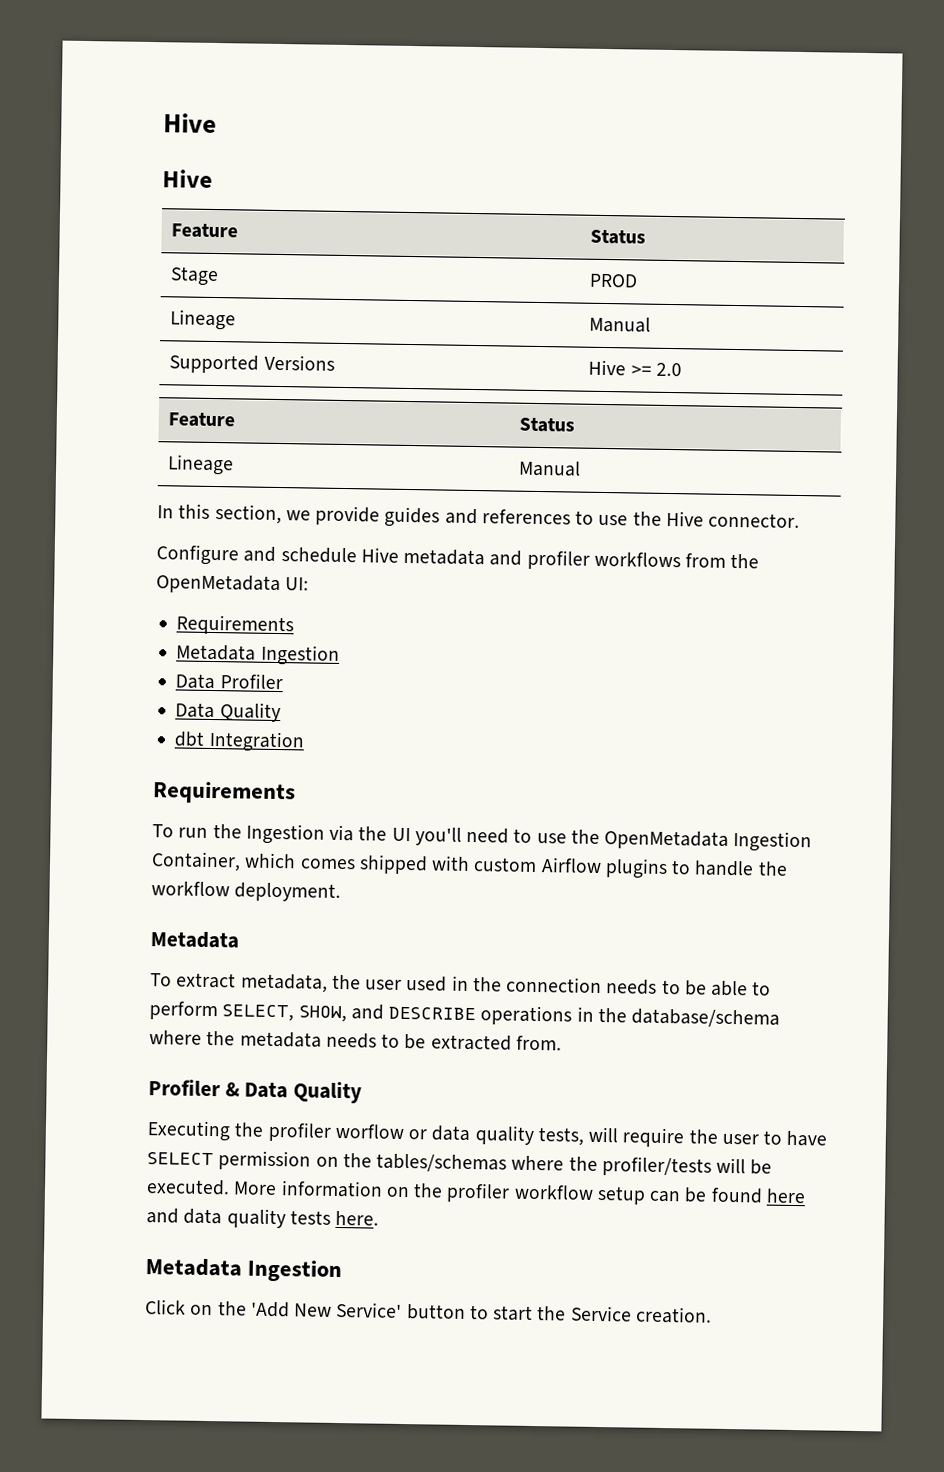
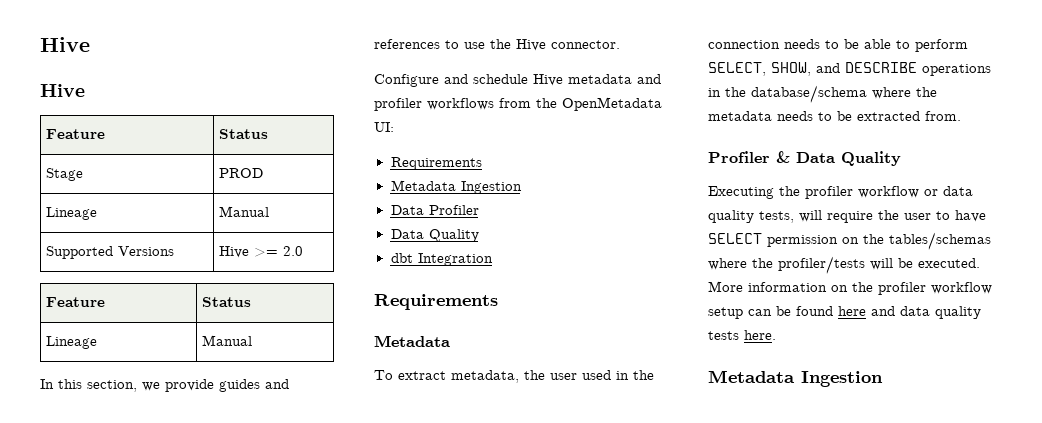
- To run the Ingestion via the UI you'll need to use the OpenMetadata Ingestion Container, which comes shipped with custom Airflow plugins to handle the workflow deployment.
- Executing the profiler worflow or data quality tests, will require the user to have SELECT permission on the tables/schemas where the profiler/tests will be executed.
+ Executing the profiler workflow or data quality tests, will require the user to have SELECT permission on the tables/schemas where the profiler/tests will be executed.
- Click on the 'Add New Service' button to start the Service creation.

